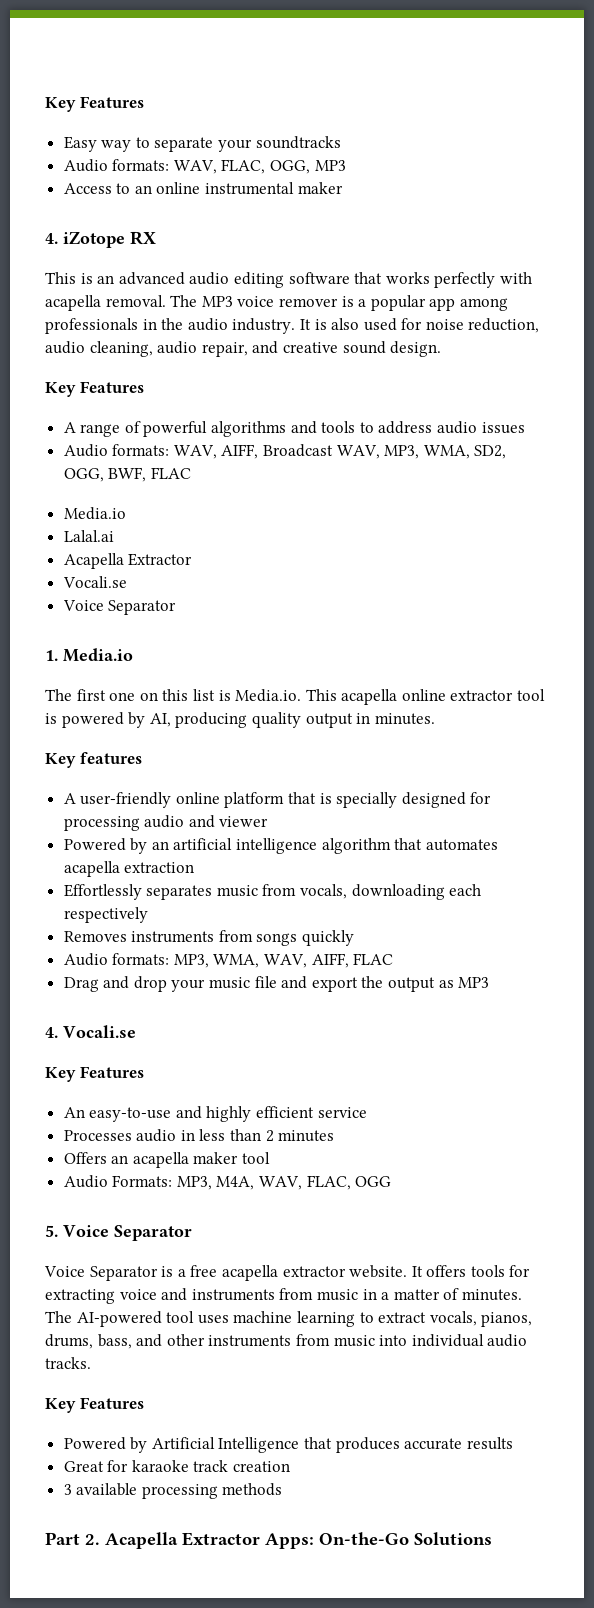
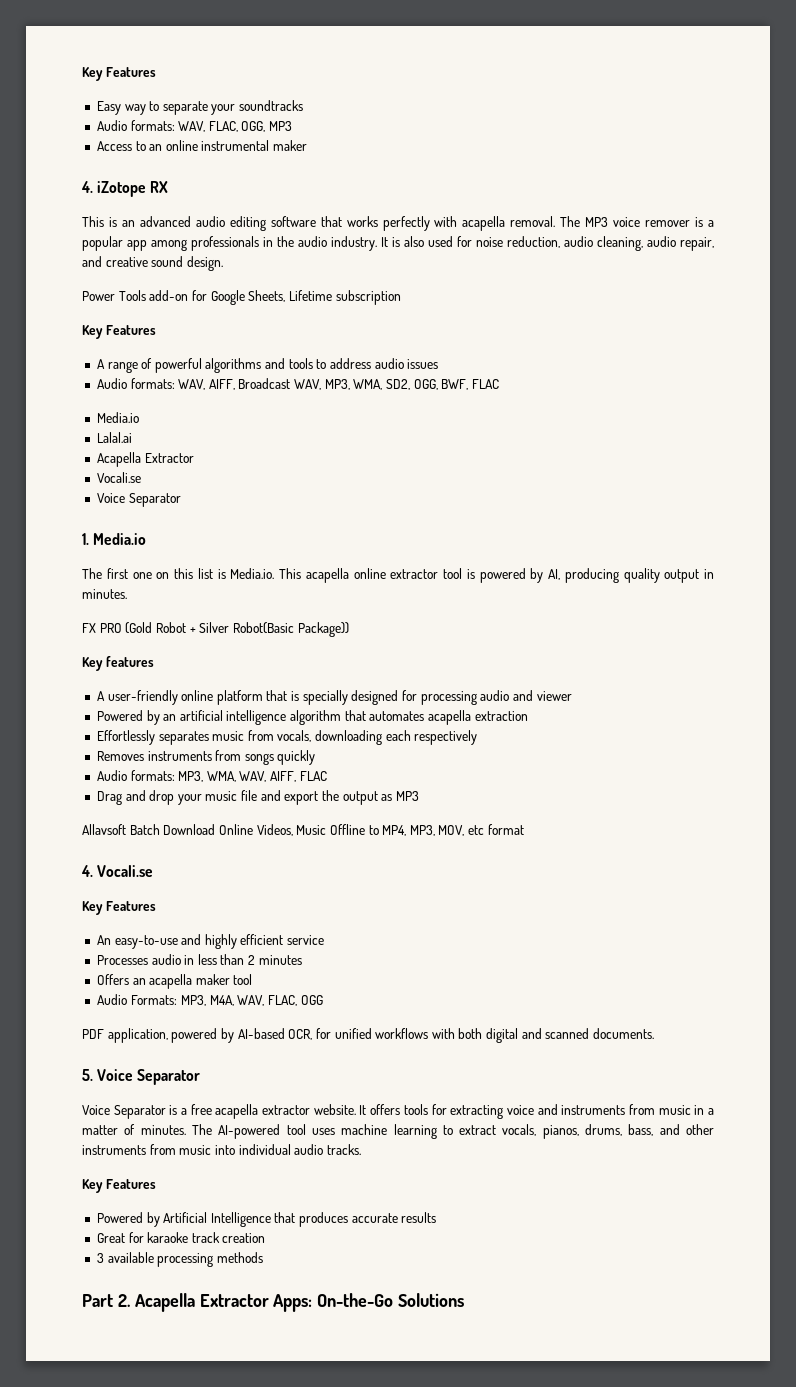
+ Power Tools add-on for Google Sheets, Lifetime subscription
+ FX PRO (Gold Robot + Silver Robot(Basic Package))
+ Allavsoft Batch Download Online Videos, Music Offline to MP4, MP3, MOV, etc format
+ PDF application, powered by AI-based OCR, for unified workflows with both digital and scanned documents.

